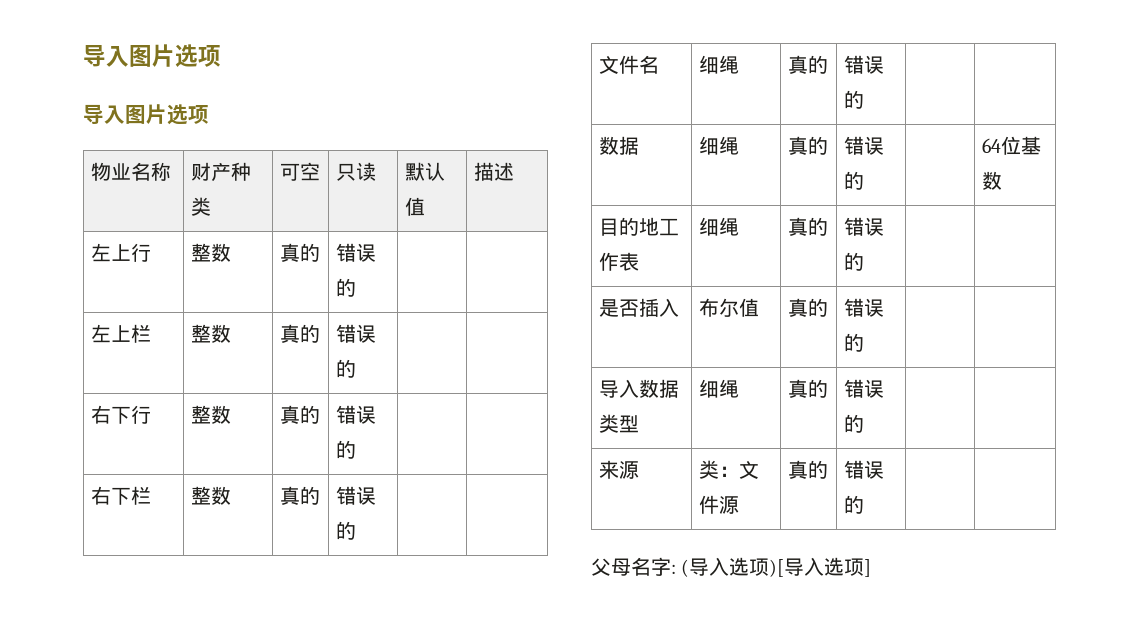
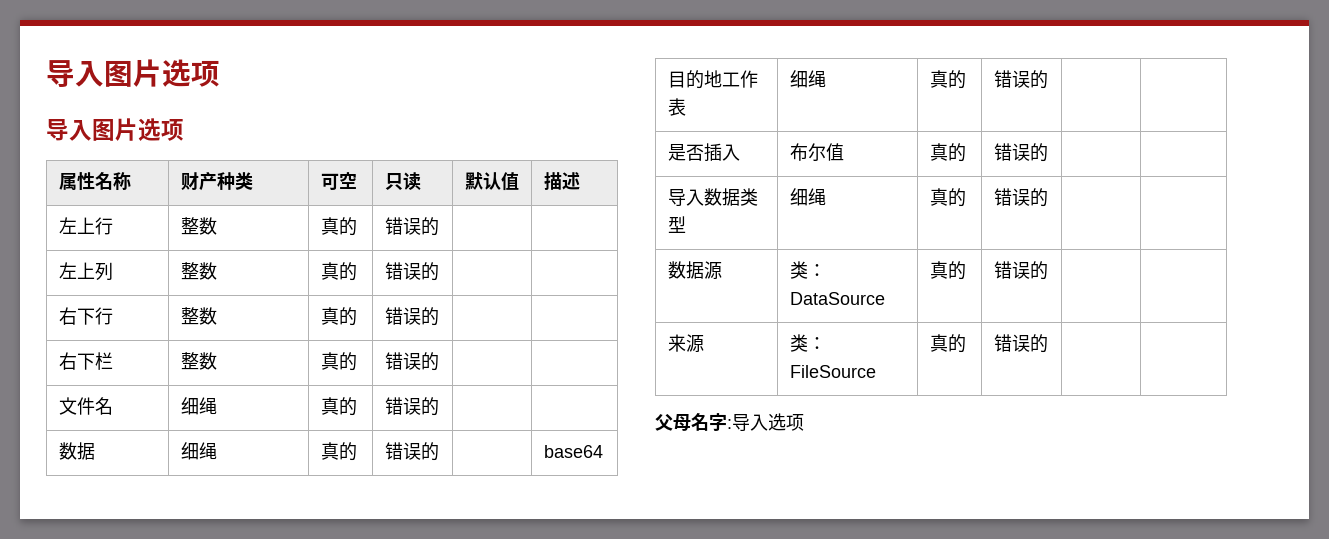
- 物业名称 | 财产种类 | 可空 | 只读 | 默认值 | 描述
+ 属性名称 | 财产种类 | 可空 | 只读 | 默认值 | 描述
- 左上栏 | 整数 | 真的 | 错误的 | |
+ 左上列 | 整数 | 真的 | 错误的 | |
- 数据 | 细绳 | 真的 | 错误的 | | 64位基数
+ 数据 | 细绳 | 真的 | 错误的 | | base64
+ 数据源 | 类：DataSource | 真的 | 错误的 | |
- 来源 | 类：文件源 | 真的 | 错误的 | |
+ 来源 | 类：FileSource | 真的 | 错误的 | |
- 父母名字: (导入选项)[导入选项]
+ 父母名字:导入选项

